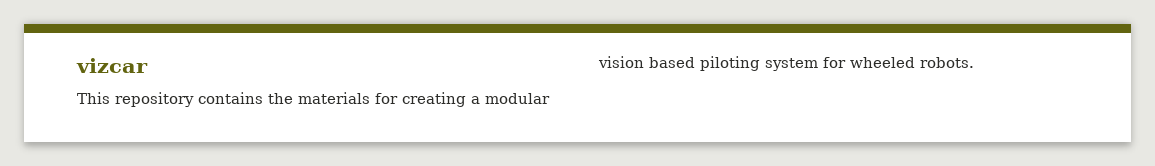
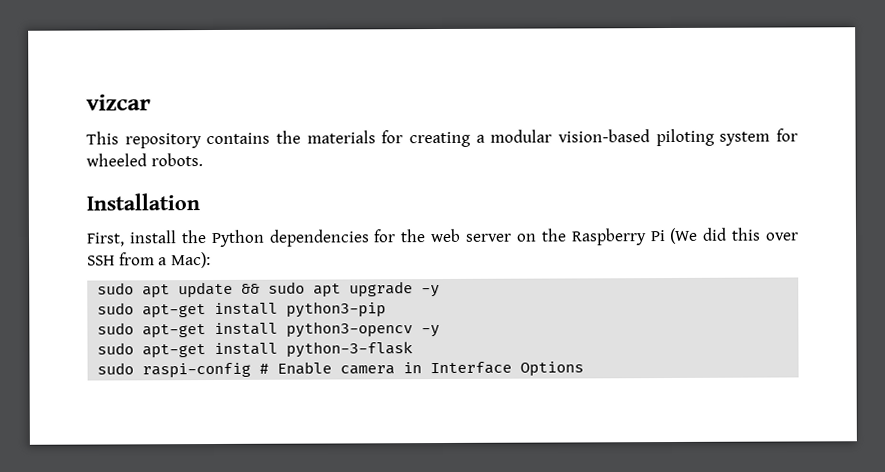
- This repository contains the materials for creating a modular vision based piloting system for wheeled robots.
+ This repository contains the materials for creating a modular vision-based piloting system for wheeled robots.
+ Installation
+ First, install the Python dependencies for the web server on the Raspberry Pi (We did this over SSH from a Mac):
+ sudo apt update && sudo apt upgrade -y
+ sudo apt-get install python3-pip
+ sudo apt-get install python3-opencv -y
+ sudo apt-get install python-3-flask
+ sudo raspi-config # Enable camera in Interface Options

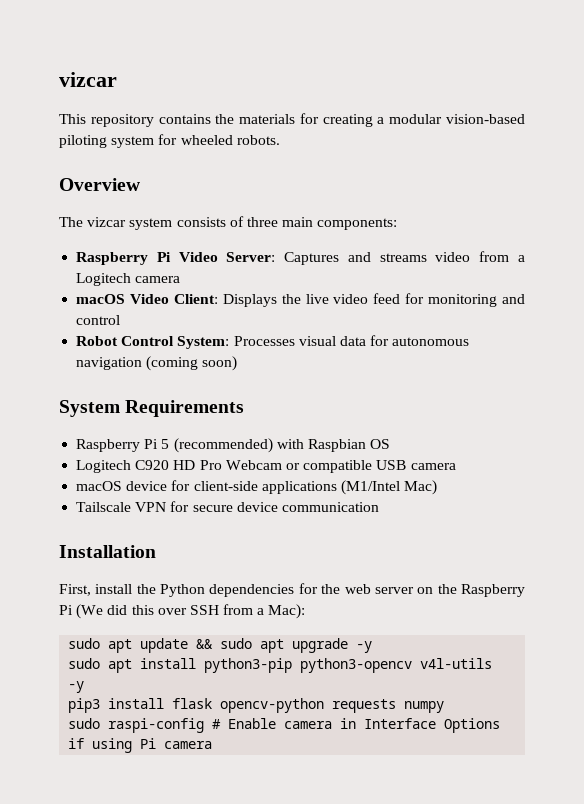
+ Overview
+ The vizcar system consists of three main components:
+ Raspberry Pi Video Server: Captures and streams video from a Logitech camera
+ macOS Video Client: Displays the live video feed for monitoring and control
+ Robot Control System: Processes visual data for autonomous navigation (coming soon)
+ System Requirements
+ Raspberry Pi 5 (recommended) with Raspbian OS
+ Logitech C920 HD Pro Webcam or compatible USB camera
+ macOS device for client-side applications (M1/Intel Mac)
+ Tailscale VPN for secure device communication
- sudo apt-get install python3-pip
- sudo apt-get install python3-opencv -y
- sudo apt-get install python-3-flask
+ sudo apt install python3-pip python3-opencv v4l-utils -y
+ pip3 install flask opencv-python requests numpy
- sudo raspi-config # Enable camera in Interface Options
+ sudo raspi-config # Enable camera in Interface Options if using Pi camera

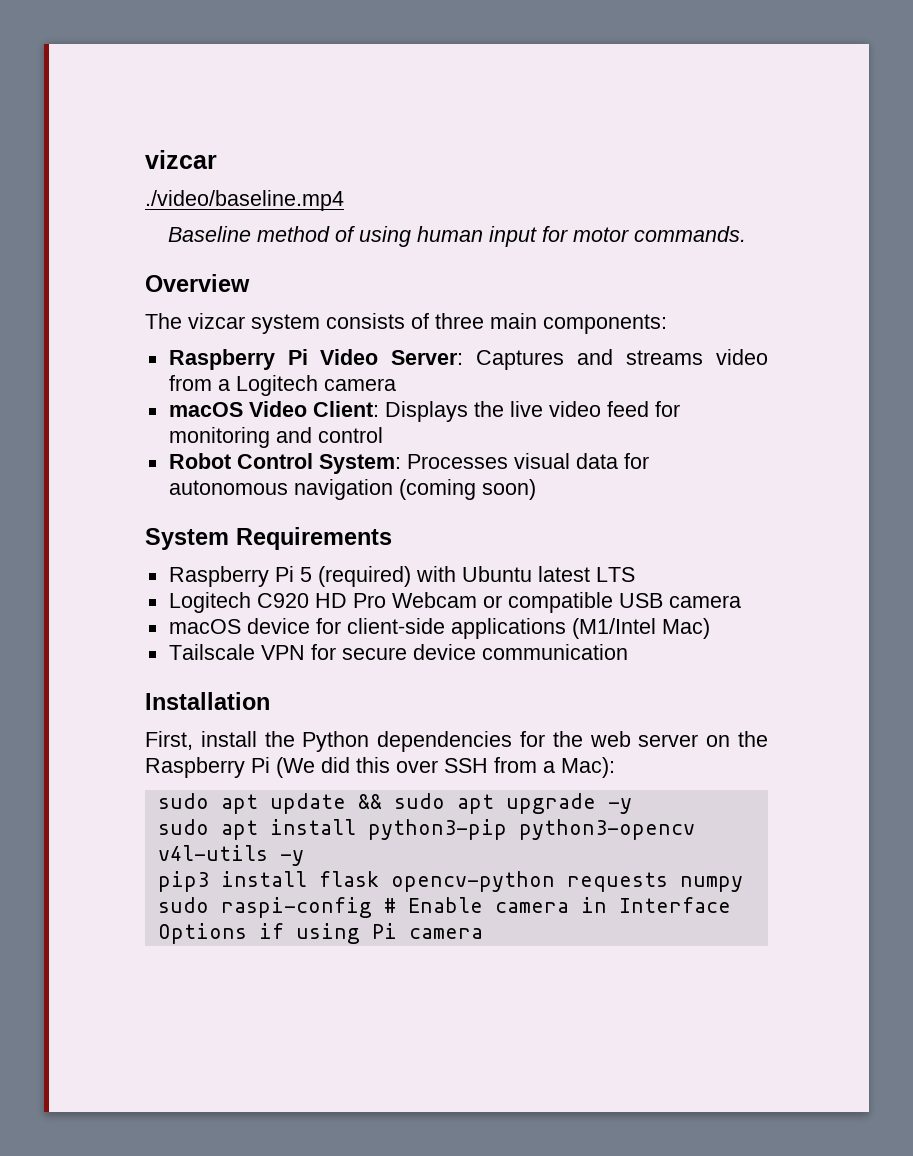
- This repository contains the materials for creating a modular vision-based piloting system for wheeled robots.
+ ./video/baseline.mp4
+ Baseline method of using human input for motor commands.
- Raspberry Pi 5 (recommended) with Raspbian OS
+ Raspberry Pi 5 (required) with Ubuntu latest LTS

